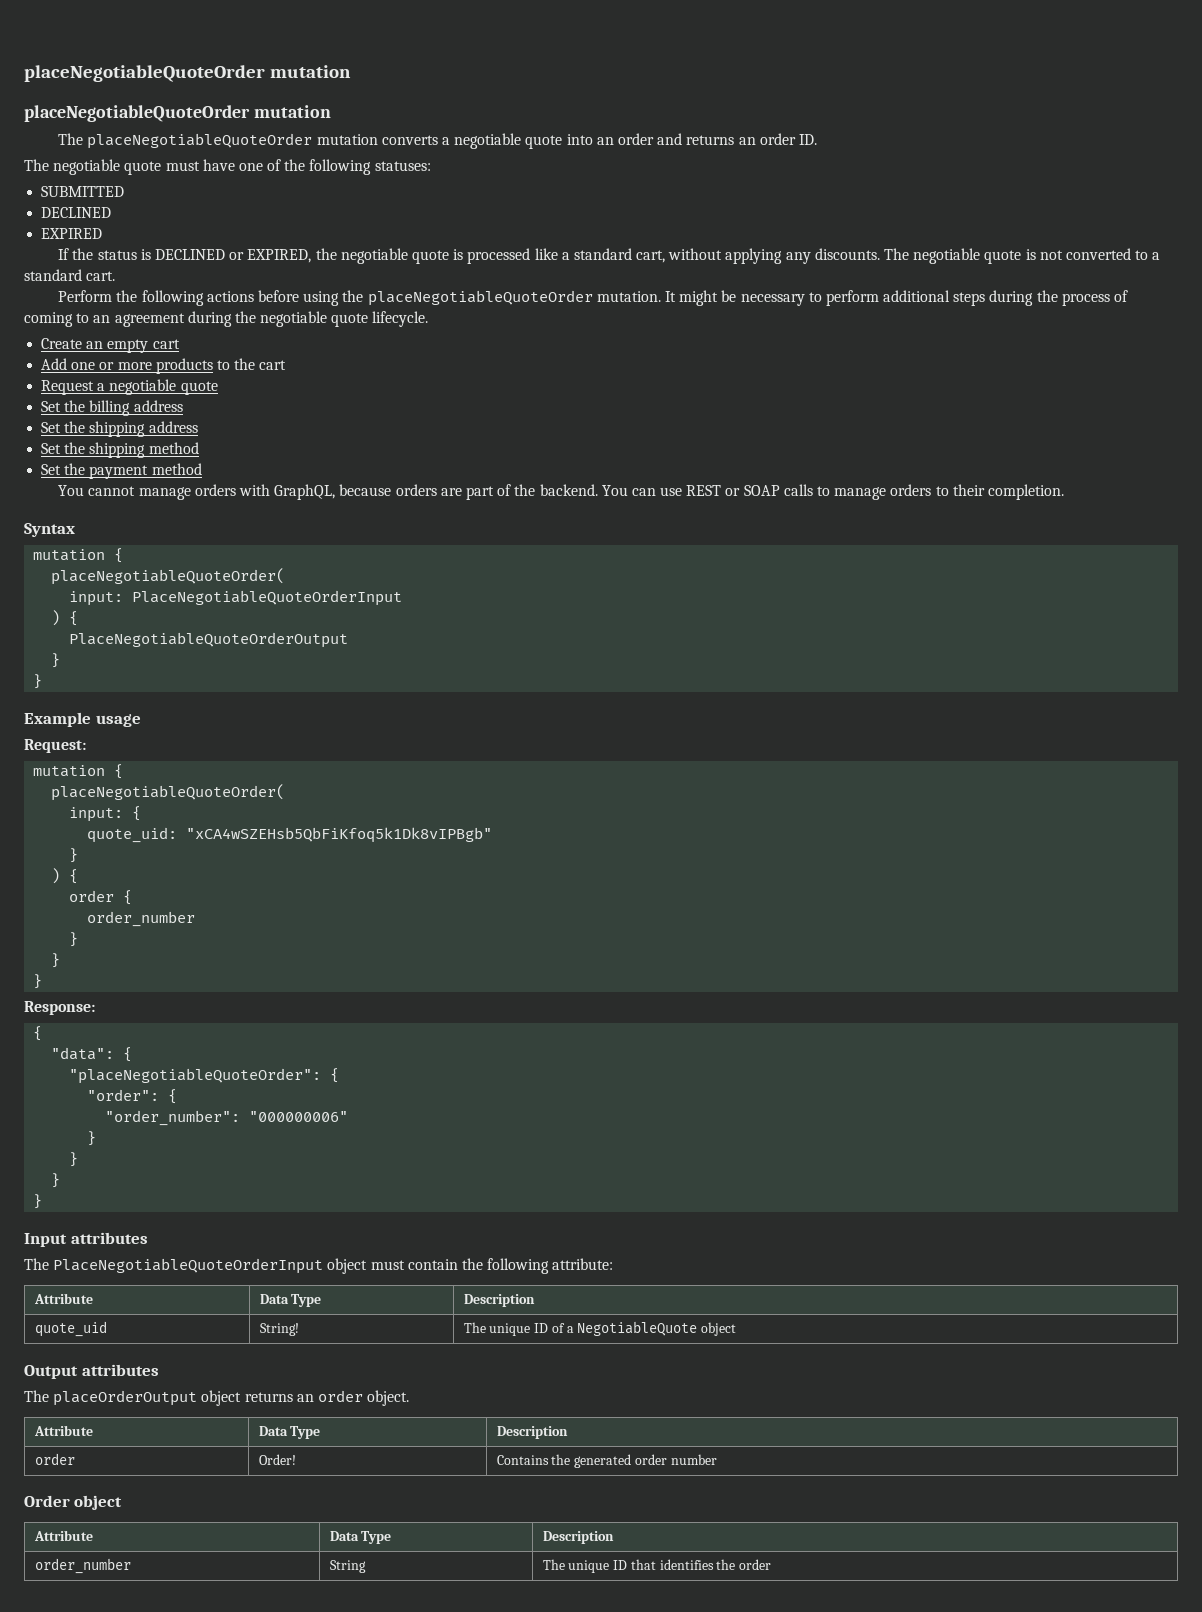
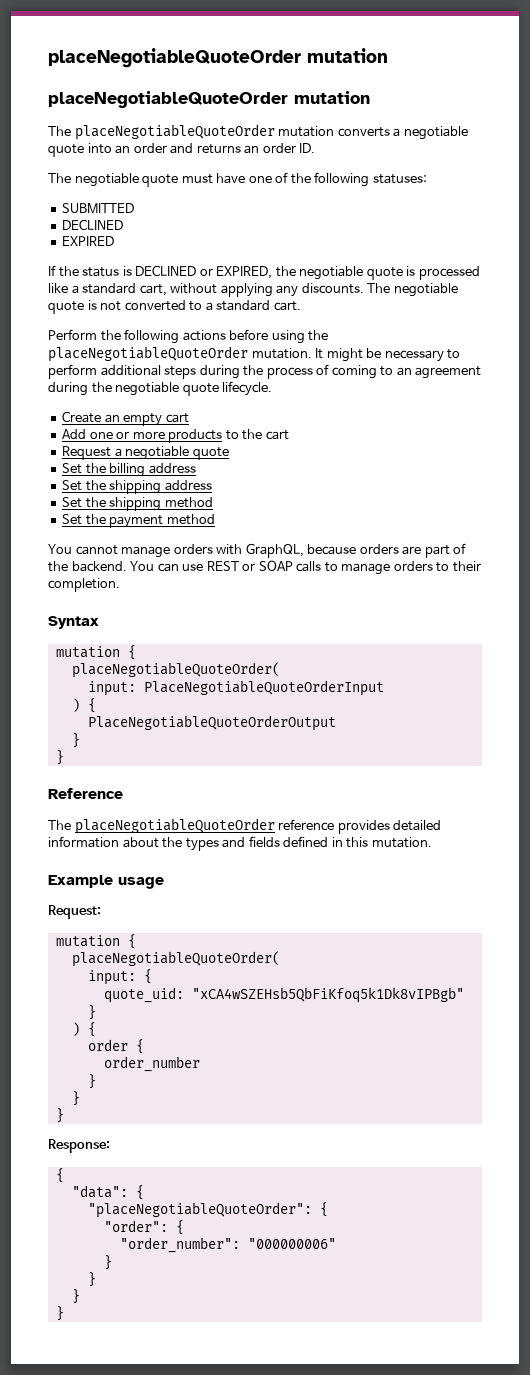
+ Reference
+ The placeNegotiableQuoteOrder reference provides detailed information about the types and fields defined in this mutation.
- Input attributes
- The PlaceNegotiableQuoteOrderInput object must contain the following attribute:
- Attribute | Data Type | Description
- quote_uid | String! | The unique ID of a NegotiableQuote object
- Output attributes
- The placeOrderOutput object returns an order object.
- Attribute | Data Type | Description
- order | Order! | Contains the generated order number
- Order object
- Attribute | Data Type | Description
- order_number | String | The unique ID that identifies the order

